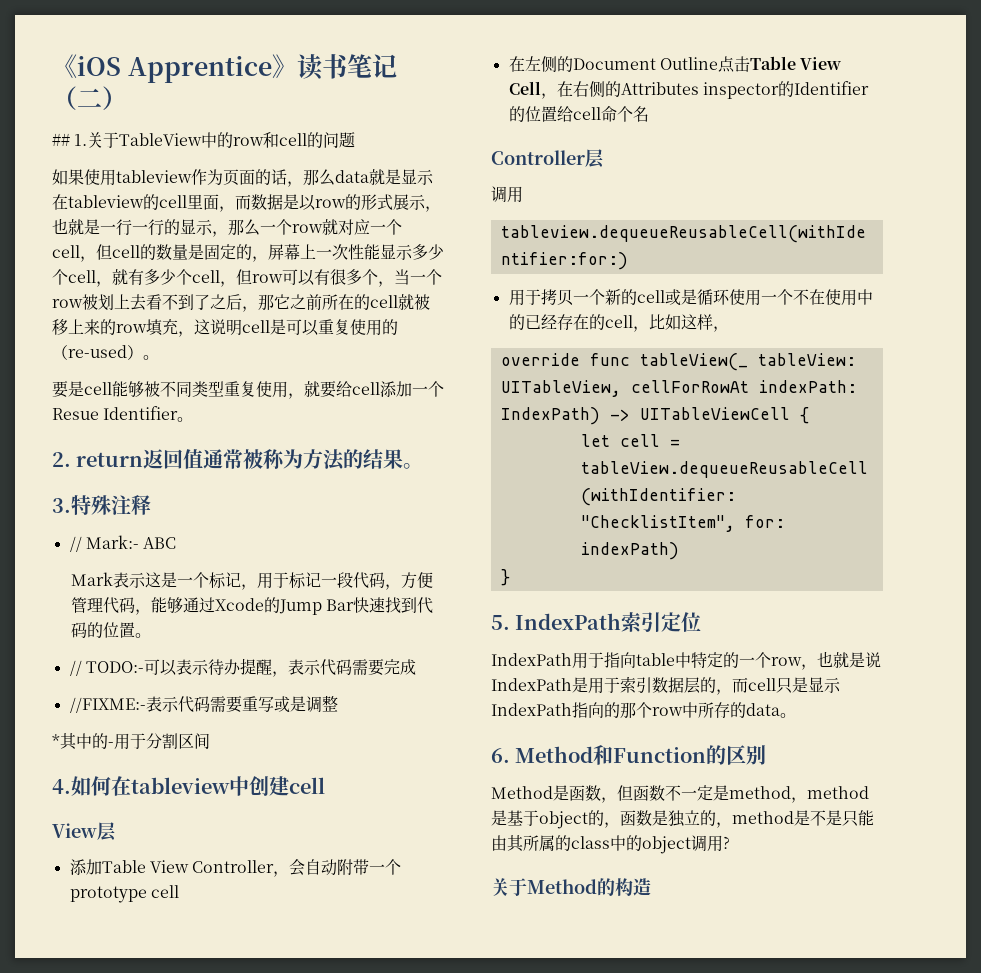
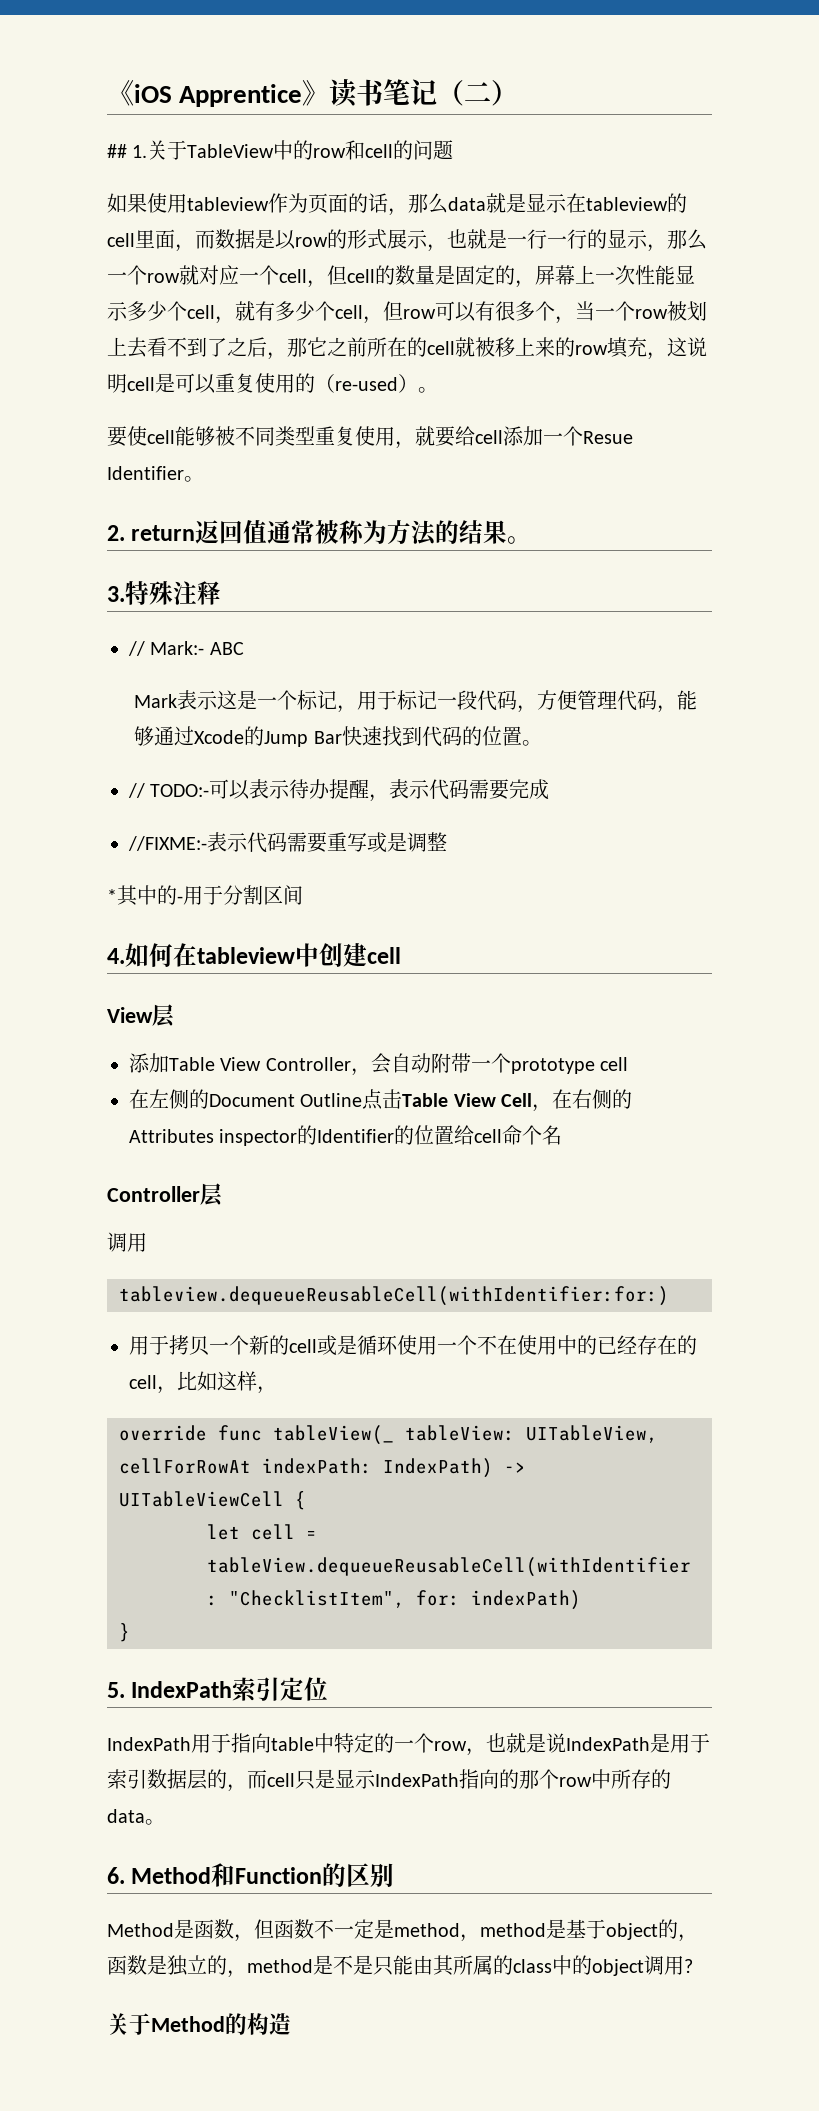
- 要是cell能够被不同类型重复使用，就要给cell添加一个Resue Identifier。
+ 要使cell能够被不同类型重复使用，就要给cell添加一个Resue Identifier。

